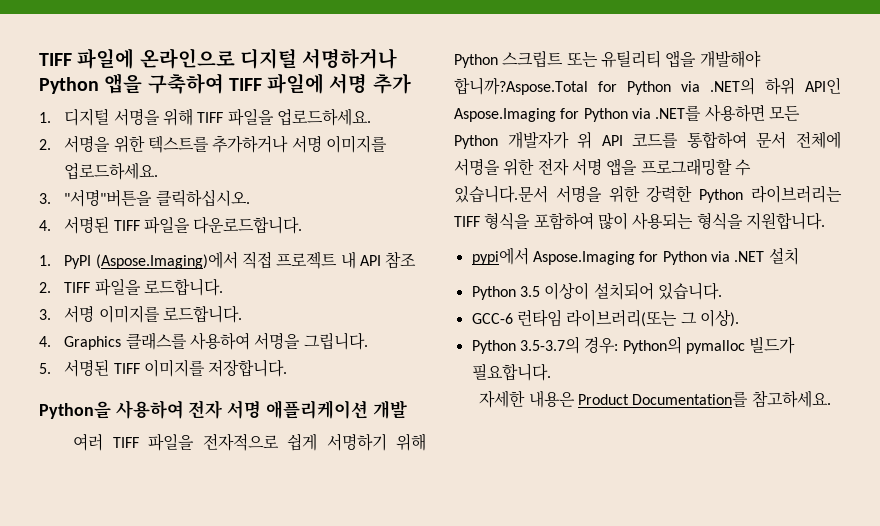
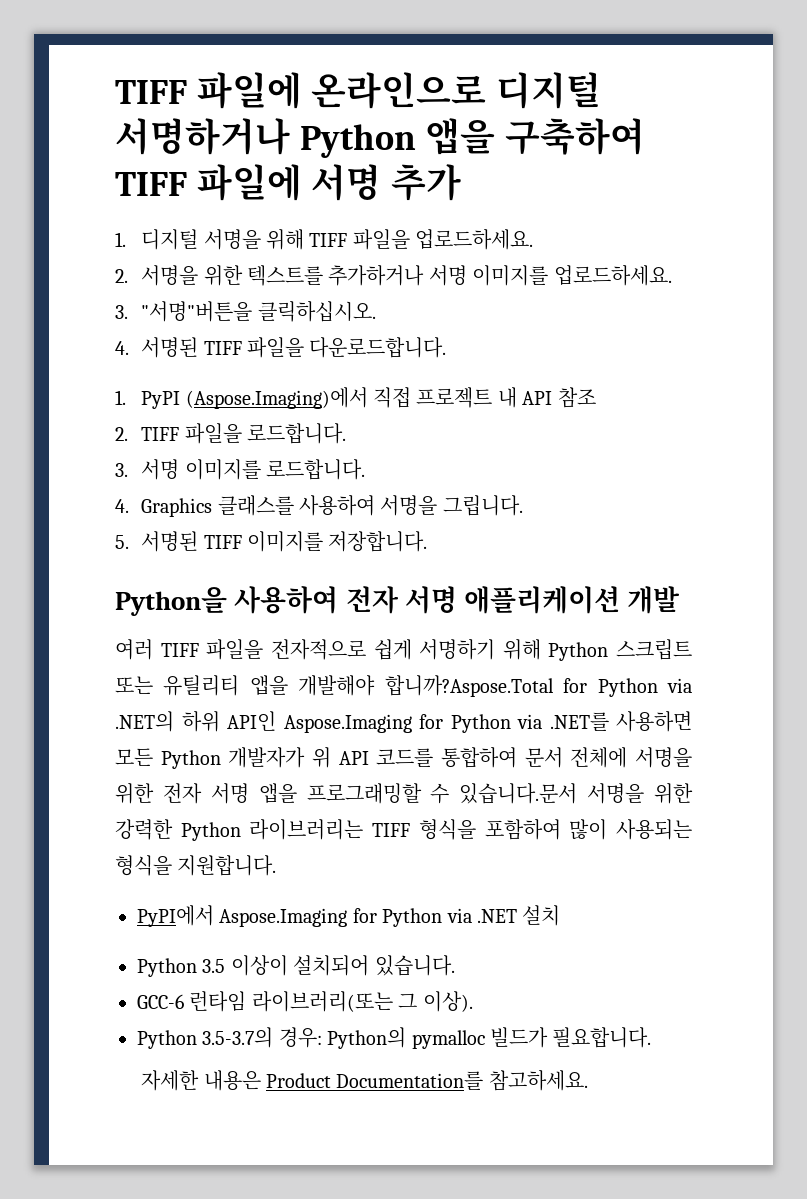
- pypi에서 Aspose.Imaging for Python via .NET 설치
+ PyPI에서 Aspose.Imaging for Python via .NET 설치

